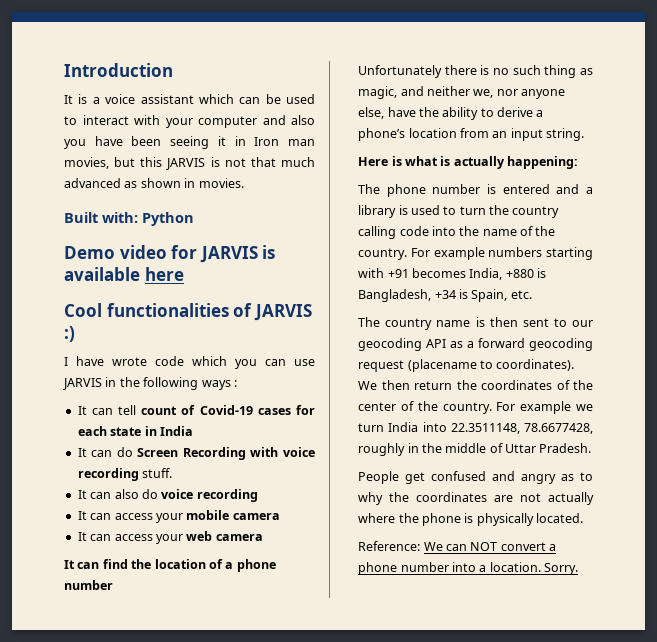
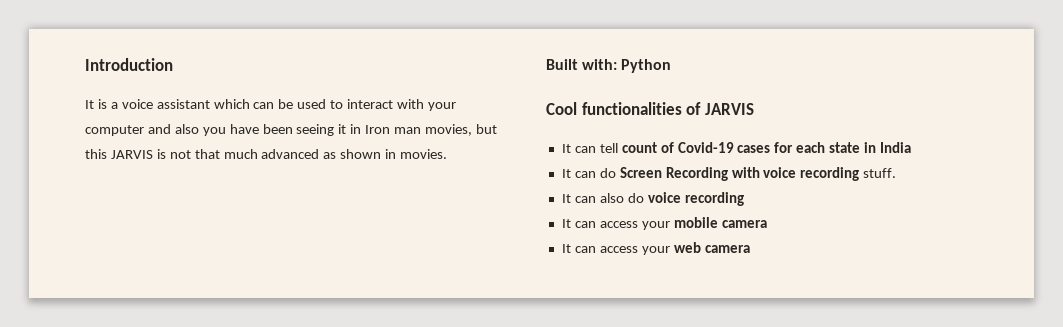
- Demo video for JARVIS is available here
- Cool functionalities of JARVIS :)
- I have wrote code which you can use JARVIS in the following ways :
+ Cool functionalities of JARVIS
- It can find the location of a phone number
- Unfortunately there is no such thing as magic, and neither we, nor anyone else, have the ability to derive a phone’s location from an input string.
- Here is what is actually happening:
- The phone number is entered and a library is used to turn the country calling code into the name of the country. For example numbers starting with +91 becomes India, +880 is Bangladesh, +34 is Spain, etc.
- The country name is then sent to our geocoding API as a forward geocoding request (placename to coordinates). We then return the coordinates of the center of the country. For example we turn India into 22.3511148, 78.6677428, roughly in the middle of Uttar Pradesh.
- People get confused and angry as to why the coordinates are not actually where the phone is physically located.
- Reference: We can NOT convert a phone number into a location. Sorry.

